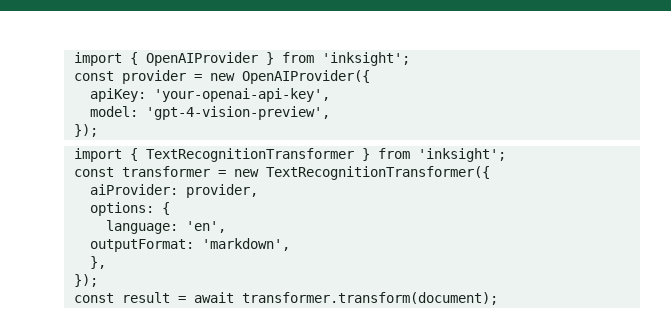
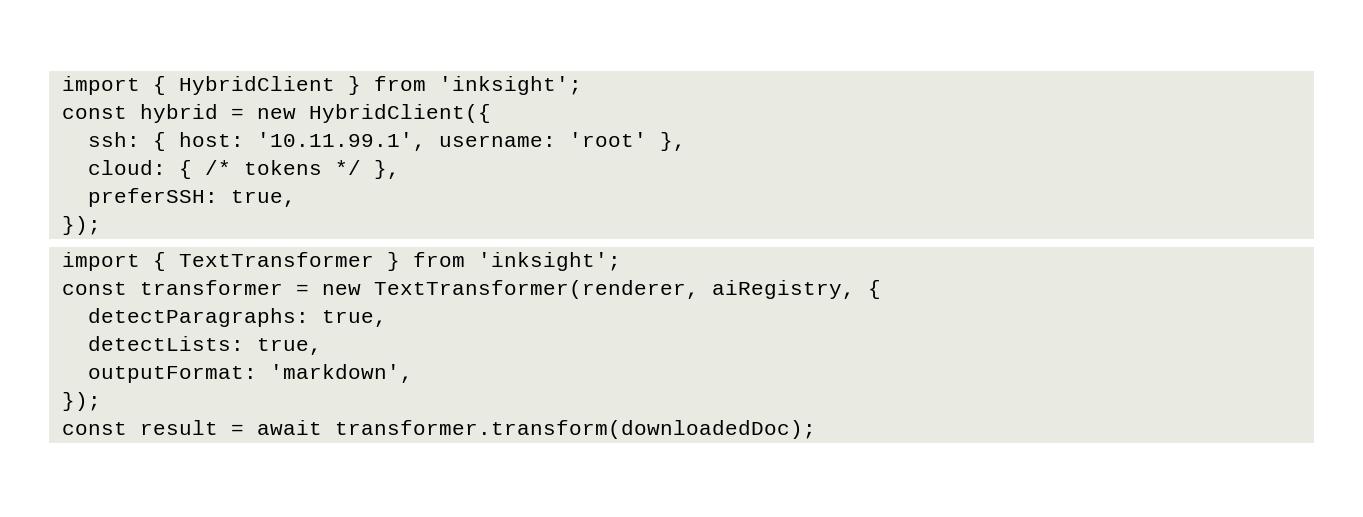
- import { OpenAIProvider } from 'inksight';
- const provider = new OpenAIProvider({
- apiKey: 'your-openai-api-key',
- model: 'gpt-4-vision-preview',
+ import { HybridClient } from 'inksight';
+ const hybrid = new HybridClient({
+ ssh: { host: '10.11.99.1', username: 'root' },
+ cloud: { /* tokens */ },
+ preferSSH: true,
- import { TextRecognitionTransformer } from 'inksight';
+ import { TextTransformer } from 'inksight';
- const transformer = new TextRecognitionTransformer({
- aiProvider: provider,
- options: {
- language: 'en',
+ const transformer = new TextTransformer(renderer, aiRegistry, {
+ detectParagraphs: true,
+ detectLists: true,
- },
- const result = await transformer.transform(document);
+ const result = await transformer.transform(downloadedDoc);

